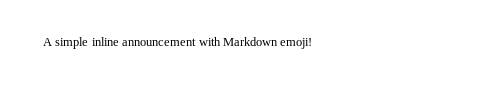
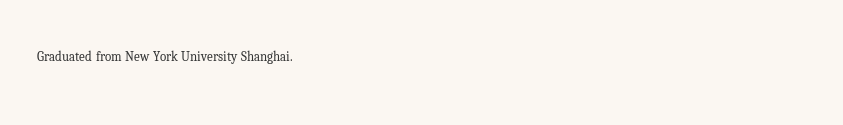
- A simple inline announcement with Markdown emoji!
+ Graduated from New York University Shanghai.

